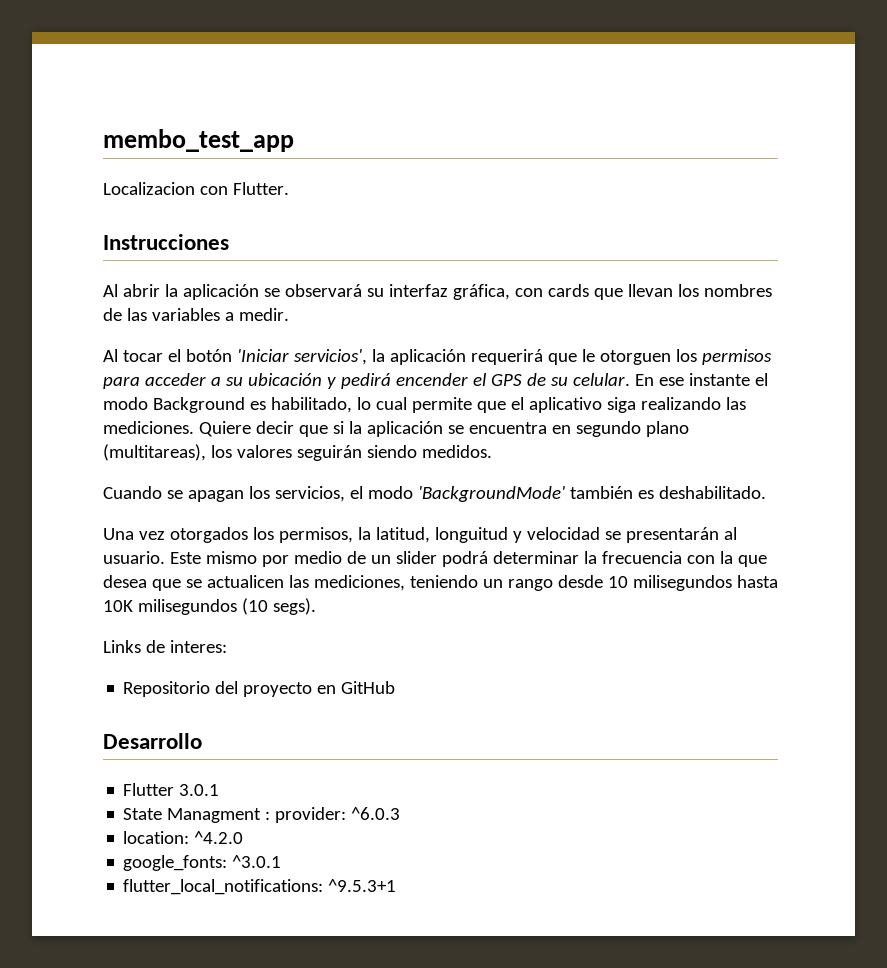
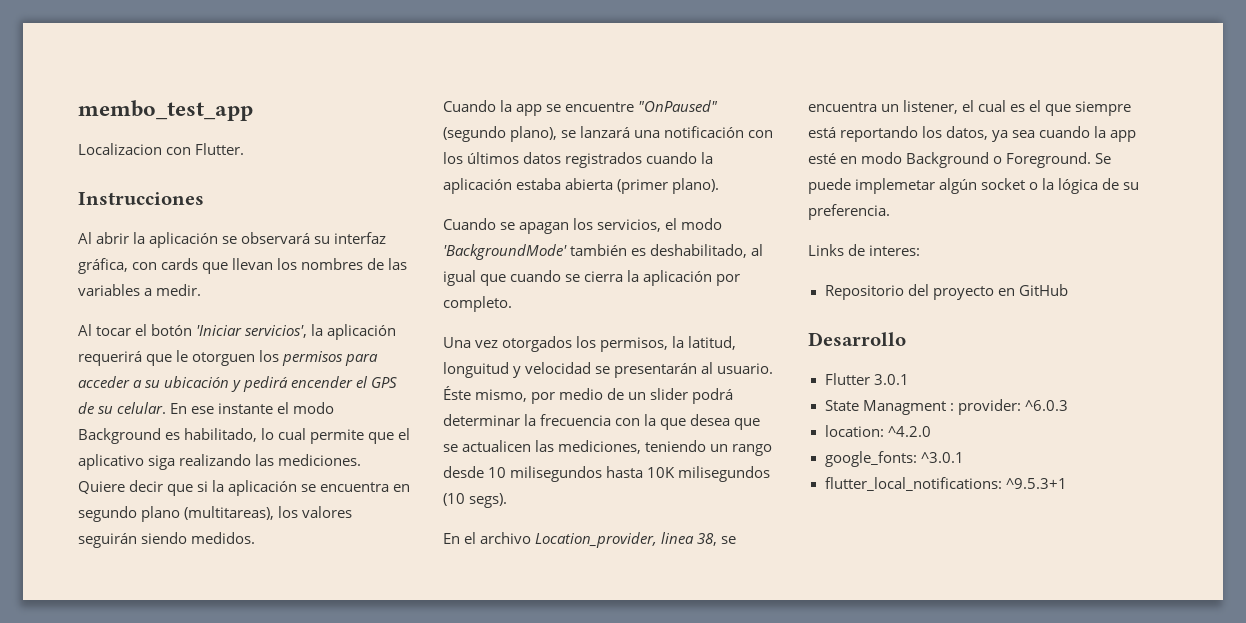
+ Cuando la app se encuentre "OnPaused" (segundo plano), se lanzará una notificación con los últimos datos registrados cuando la aplicación estaba abierta (primer plano).
- Cuando se apagan los servicios, el modo 'BackgroundMode' también es deshabilitado.
+ Cuando se apagan los servicios, el modo 'BackgroundMode' también es deshabilitado, al igual que cuando se cierra la aplicación por completo.
- Este mismo por medio de un slider podrá determinar la frecuencia con la que desea que se actualicen las mediciones, teniendo un rango desde 10 milisegundos hasta 10K milisegundos (10 segs).
+ Éste mismo, por medio de un slider podrá determinar la frecuencia con la que desea que se actualicen las mediciones, teniendo un rango desde 10 milisegundos hasta 10K milisegundos (10 segs).
+ En el archivo Location_provider, linea 38, se encuentra un listener, el cual es el que siempre está reportando los datos, ya sea cuando la app esté en modo Background o Foreground. Se puede implemetar algún socket o la lógica de su preferencia.

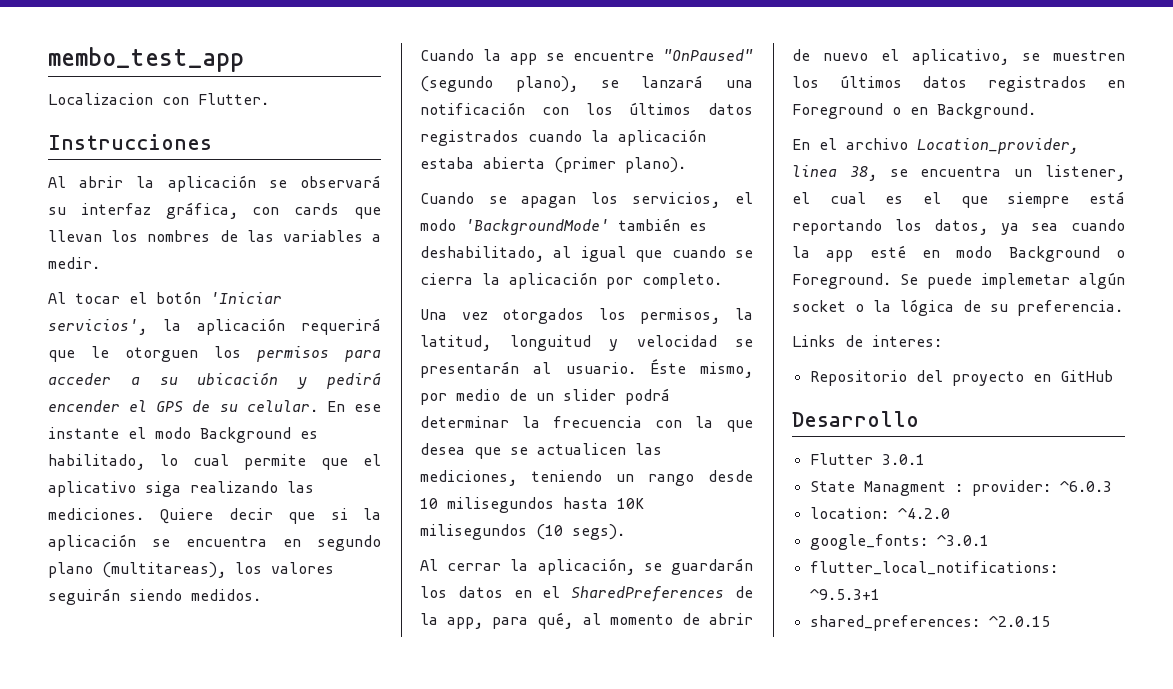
+ Al cerrar la aplicación, se guardarán los datos en el SharedPreferences de la app, para qué, al momento de abrir de nuevo el aplicativo, se muestren los últimos datos registrados en Foreground o en Background.
+ shared_preferences: ^2.0.15

